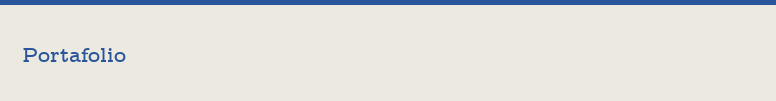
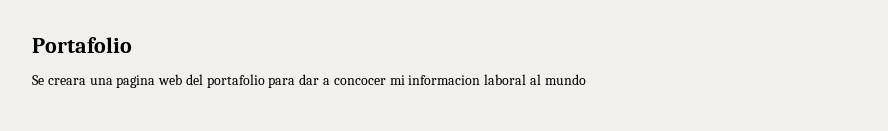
+ Se creara una pagina web del portafolio para dar a concocer mi informacion laboral al mundo

